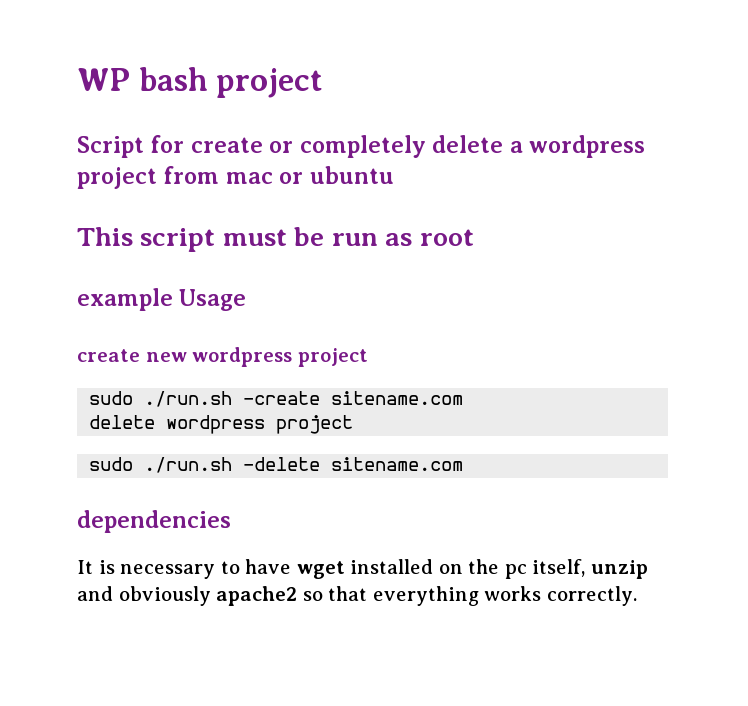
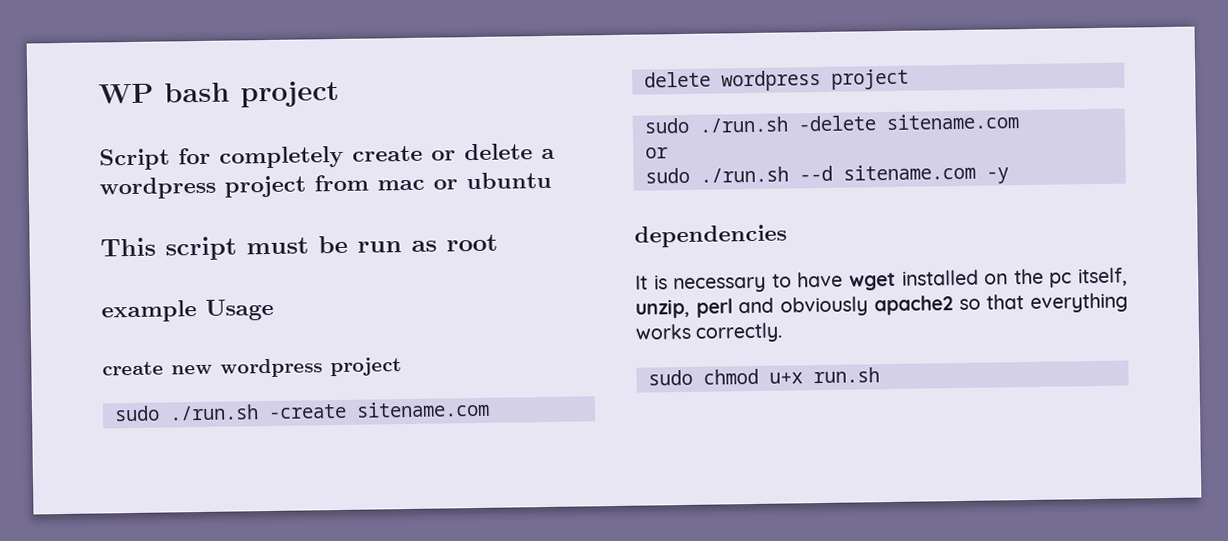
- Script for create or completely delete a wordpress project from mac or ubuntu
+ Script for completely create or delete a wordpress project from mac or ubuntu
  sudo ./run.sh -delete sitename.com
+ or
+ sudo ./run.sh --d sitename.com -y
- It is necessary to have wget installed on the pc itself, unzip and obviously apache2 so that everything works correctly.
+ It is necessary to have wget installed on the pc itself, unzip, perl and obviously apache2 so that everything works correctly.
+ sudo chmod u+x run.sh

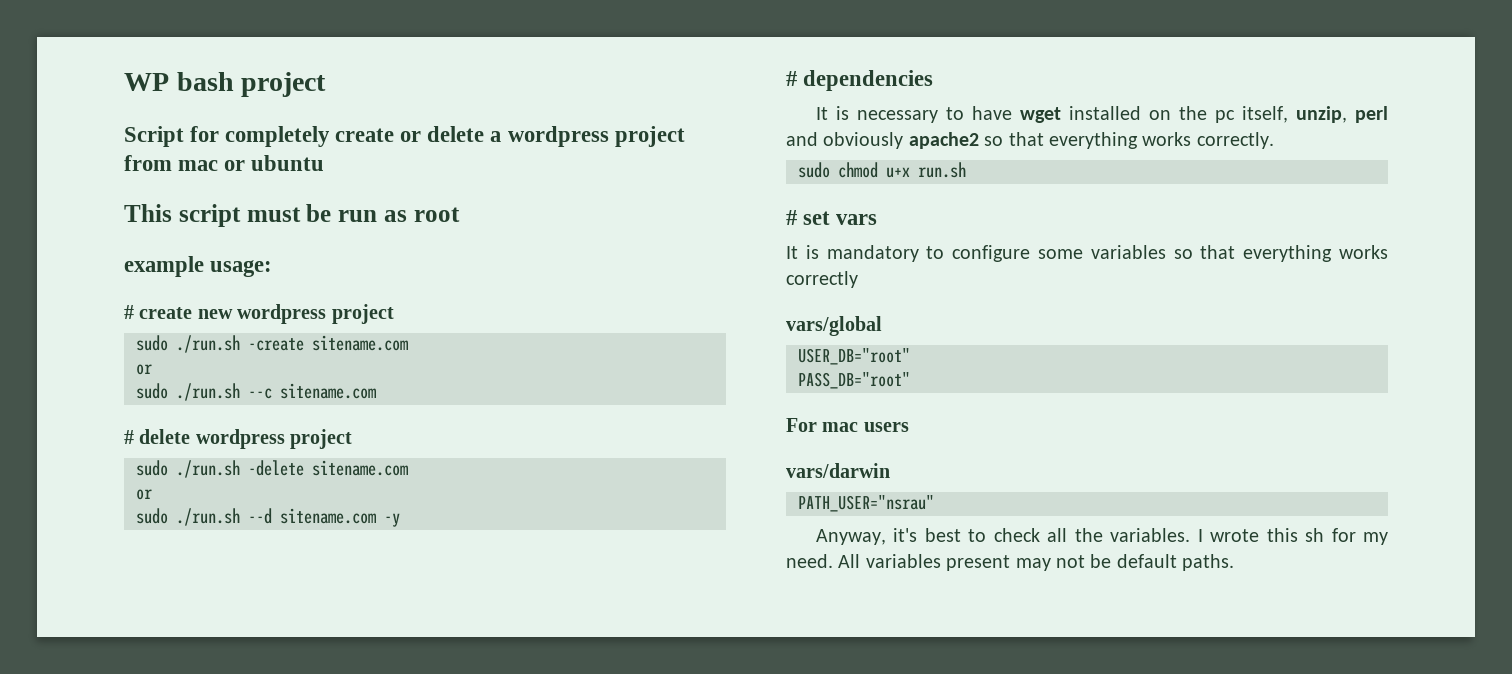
- example Usage
- create new wordpress project
+ example usage:
+ # create new wordpress project
  sudo ./run.sh -create sitename.com
- delete wordpress project
+ or
+ sudo ./run.sh --c sitename.com
+ # delete wordpress project
- dependencies
+ # dependencies
+ # set vars
+ It is mandatory to configure some variables so that everything works correctly
+ vars/global
+ USER_DB="root"
+ PASS_DB="root"
+ For mac users
+ vars/darwin
+ PATH_USER="nsrau"
+ Anyway, it's best to check all the variables. I wrote this sh for my need. All variables present may not be default paths.

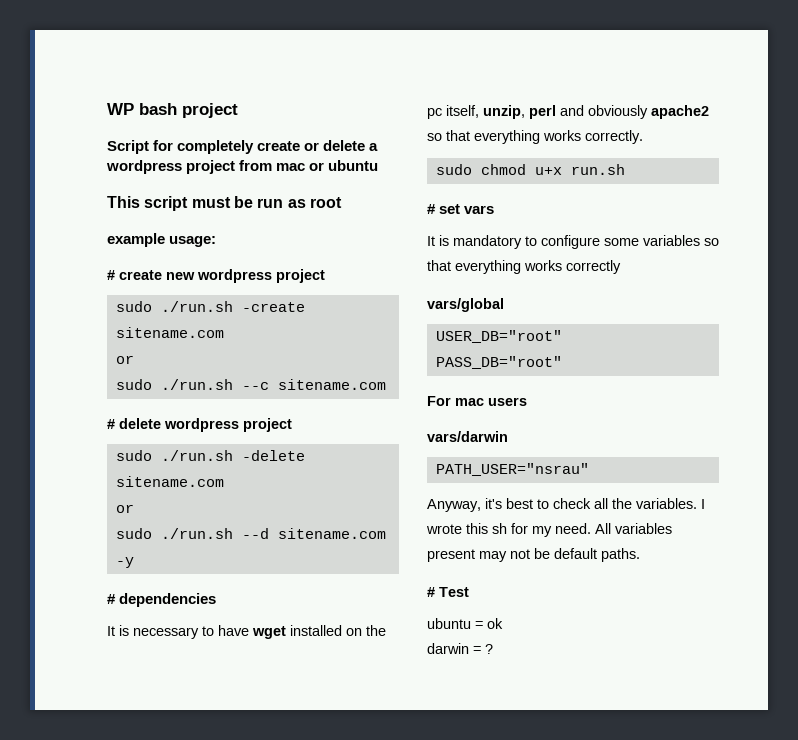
+ # Test
+ ubuntu = ok
+ darwin = ?

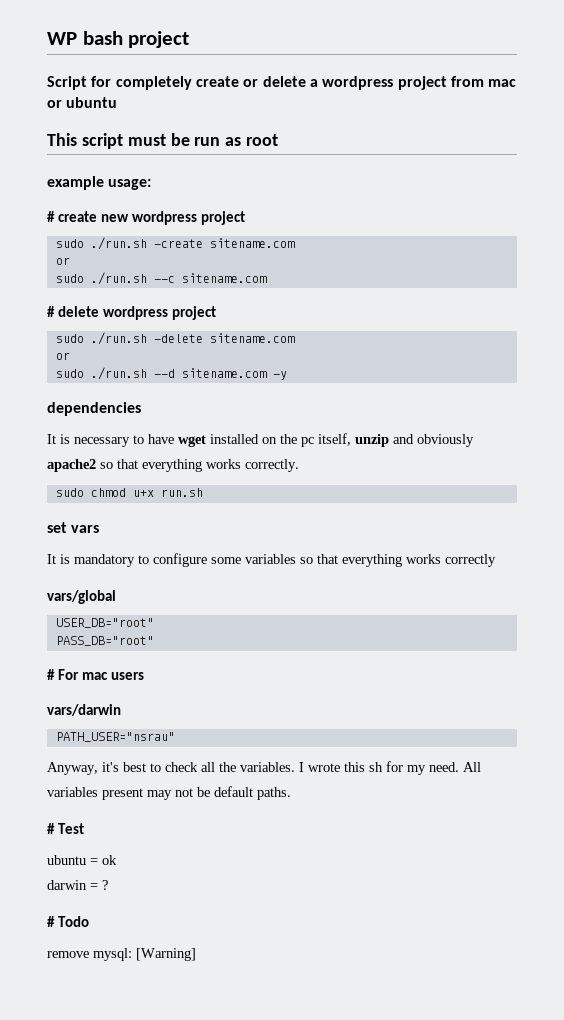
- # dependencies
+ dependencies
- It is necessary to have wget installed on the pc itself, unzip, perl and obviously apache2 so that everything works correctly.
+ It is necessary to have wget installed on the pc itself, unzip and obviously apache2 so that everything works correctly.
- # set vars
+ set vars
- For mac users
+ # For mac users
+ # Todo
+ remove mysql: [Warning]

